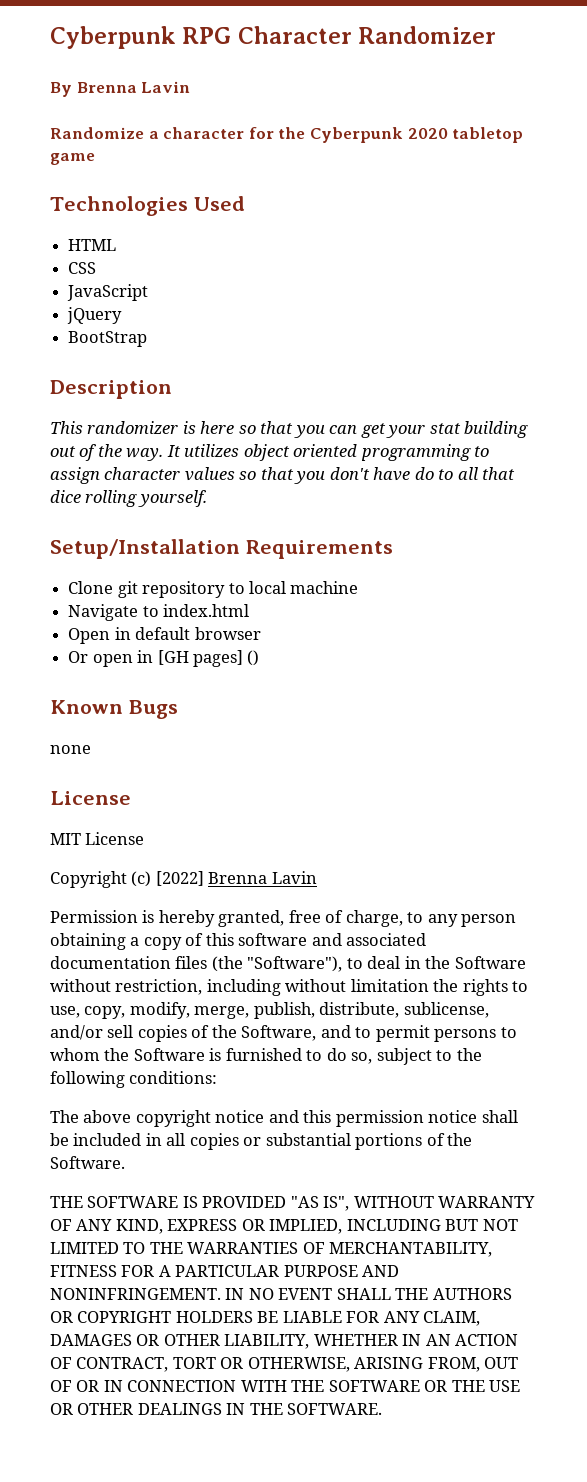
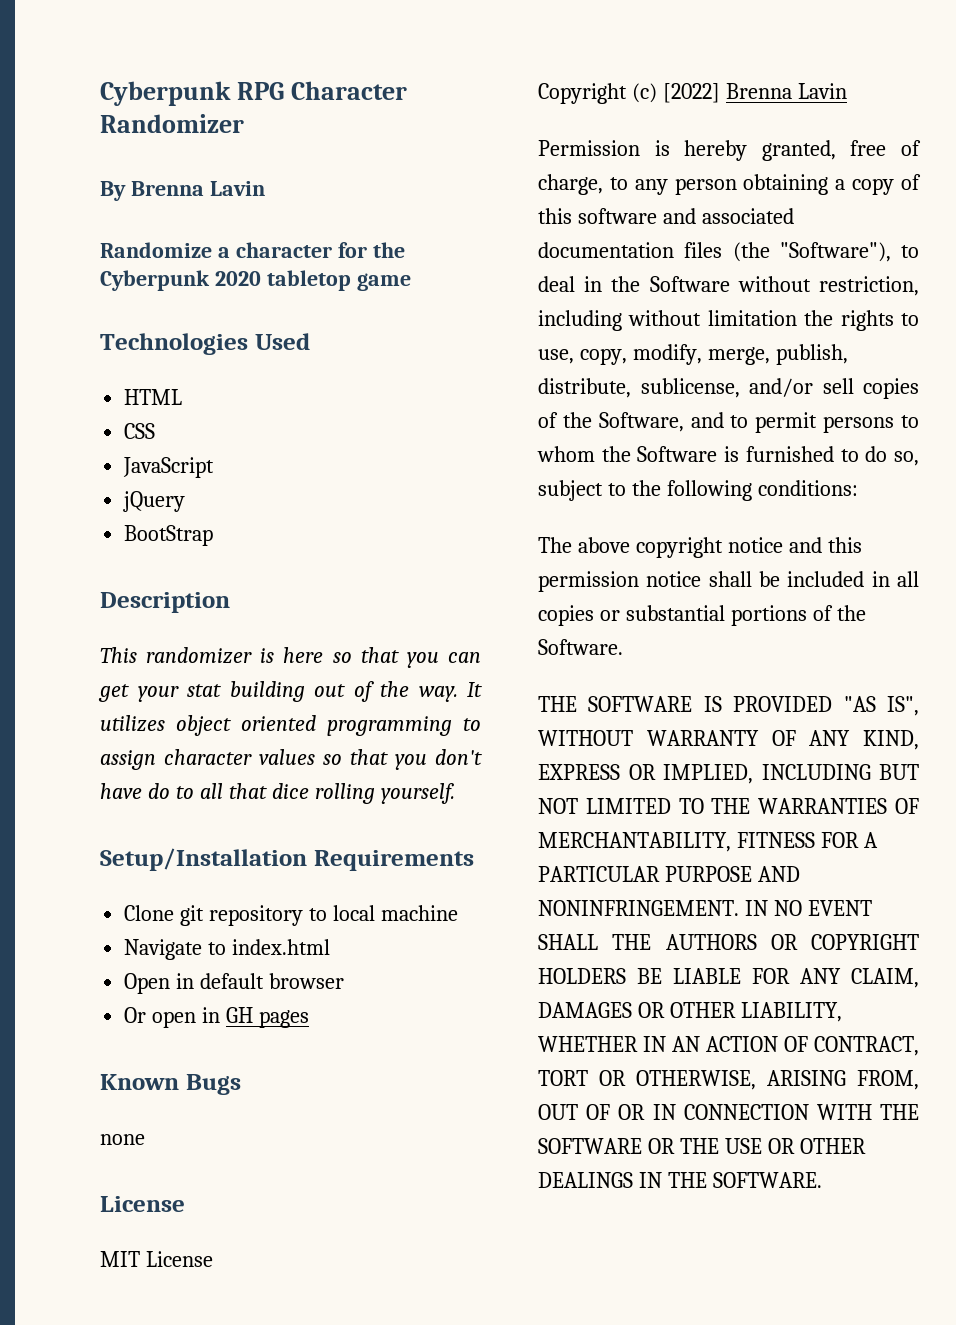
- Or open in [GH pages] ()
+ Or open in GH pages

